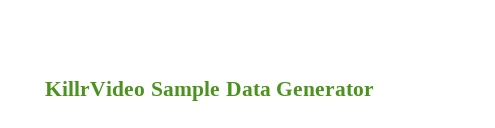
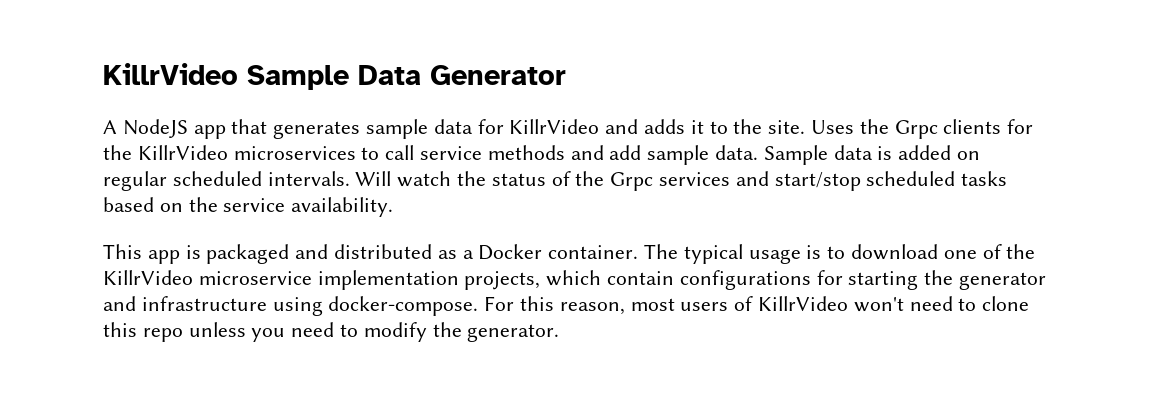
+ A NodeJS app that generates sample data for KillrVideo and adds it to the site. Uses the Grpc clients for the KillrVideo microservices to call service methods and add sample data. Sample data is added on regular scheduled intervals. Will watch the status of the Grpc services and start/stop scheduled tasks based on the service availability.
+ This app is packaged and distributed as a Docker container. The typical usage is to download one of the KillrVideo microservice implementation projects, which contain configurations for starting the generator and infrastructure using docker-compose. For this reason, most users of KillrVideo won't need to clone this repo unless you need to modify the generator.

